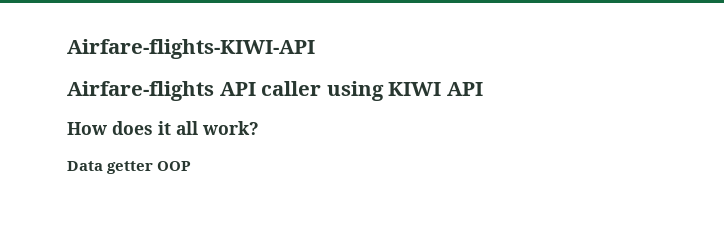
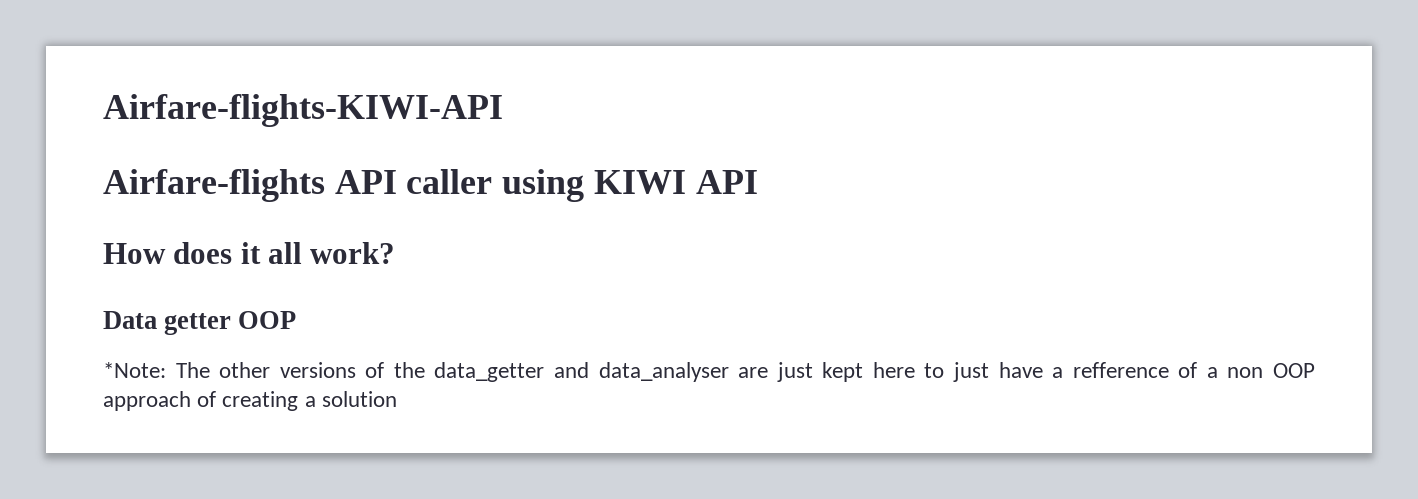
+ *Note: The other versions of the data_getter and data_analyser are just kept here to just have a refference of a non OOP approach of creating a solution

